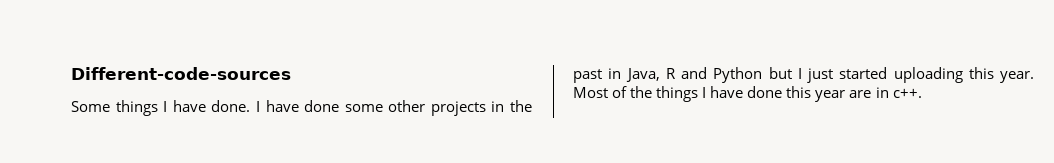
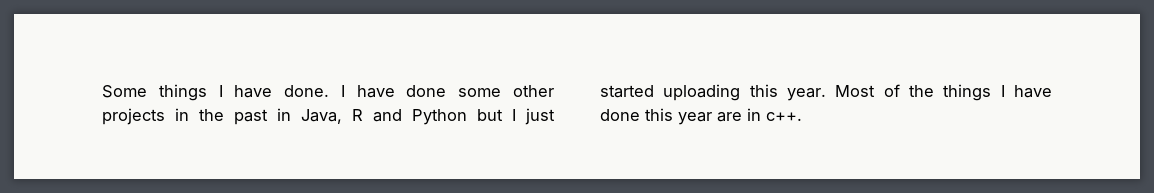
- Different-code-sources

